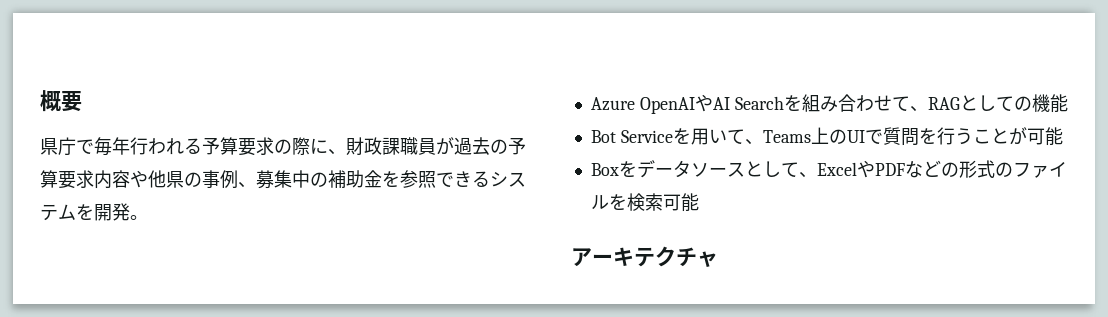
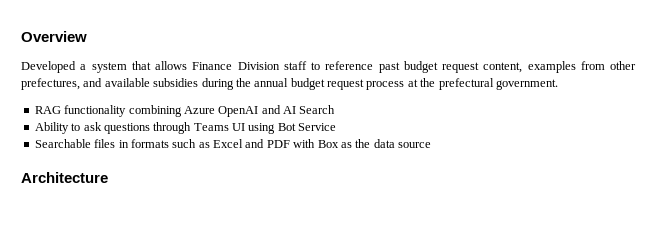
- 概要
- 県庁で毎年行われる予算要求の際に、財政課職員が過去の予算要求内容や他県の事例、募集中の補助金を参照できるシステムを開発。
- Azure OpenAIやAI Searchを組み合わせて、RAGとしての機能
- Bot Serviceを用いて、Teams上のUIで質問を行うことが可能
- Boxをデータソースとして、ExcelやPDFなどの形式のファイルを検索可能
- アーキテクチャ
+ Overview
+ Developed a system that allows Finance Division staff to reference past budget request content, examples from other prefectures, and available subsidies during the annual budget request process at the prefectural government.
+ RAG functionality combining Azure OpenAI and AI Search
+ Ability to ask questions through Teams UI using Bot Service
+ Searchable files in formats such as Excel and PDF with Box as the data source
+ Architecture

